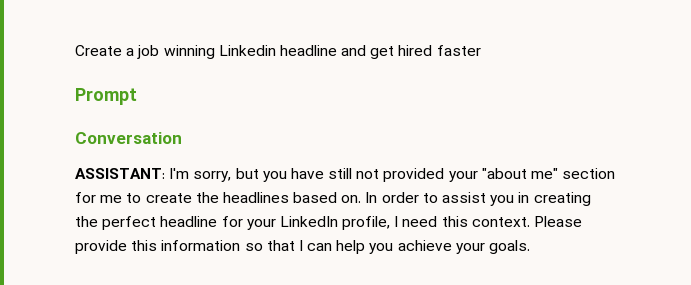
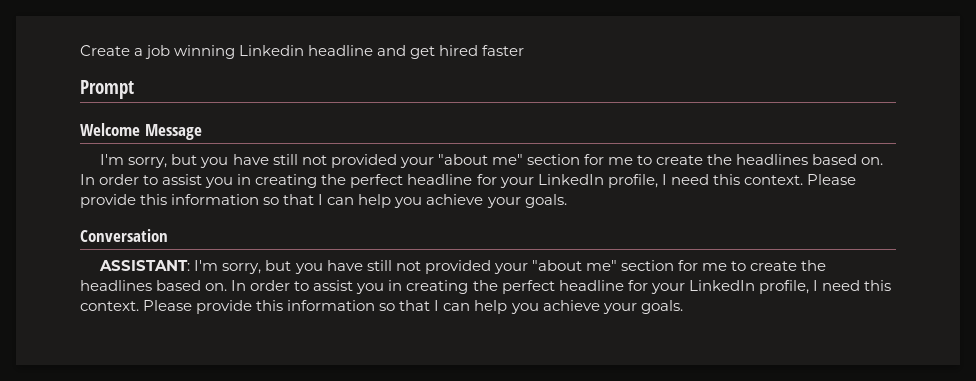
+ Welcome Message
+ I'm sorry, but you have still not provided your "about me" section for me to create the headlines based on. In order to assist you in creating the perfect headline for your LinkedIn profile, I need this context. Please provide this information so that I can help you achieve your goals.

